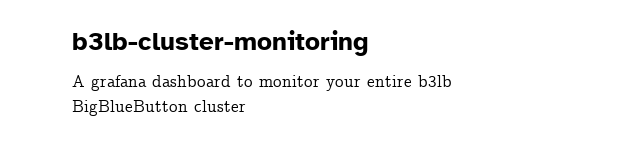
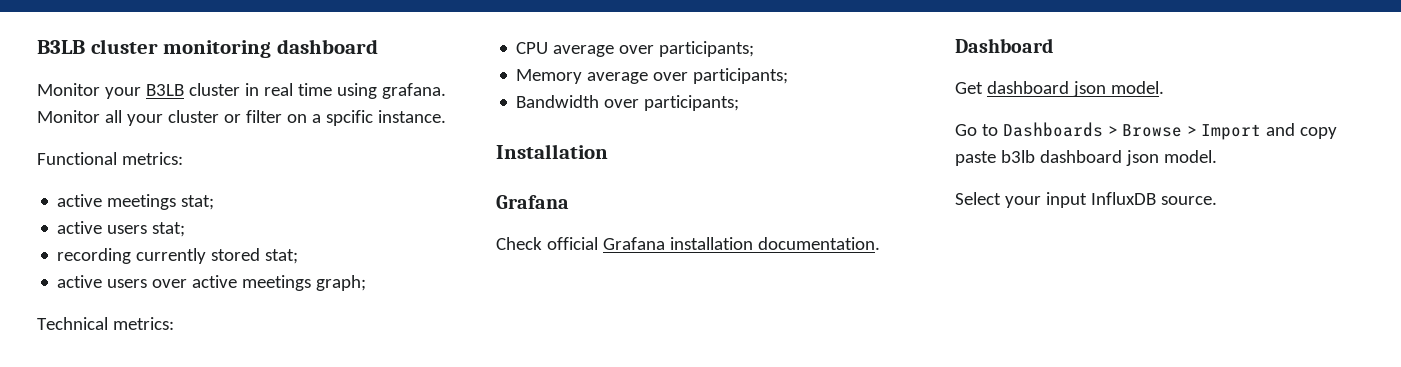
- b3lb-cluster-monitoring
- A grafana dashboard to monitor your entire b3lb BigBlueButton cluster
+ B3LB cluster monitoring dashboard
+ Monitor your B3LB cluster in real time using grafana. Monitor all your cluster or filter on a spcific instance.
+ Functional metrics:
+ active meetings stat;
+ active users stat;
+ recording currently stored stat;
+ active users over active meetings graph;
+ Technical metrics:
+ CPU average over participants;
+ Memory average over participants;
+ Bandwidth over participants;
+ Installation
+ Grafana
+ Check official Grafana installation documentation.
+ Dashboard
+ Get dashboard json model.
+ Go to Dashboards > Browse > Import and copy paste b3lb dashboard json model.
+ Select your input InfluxDB source.

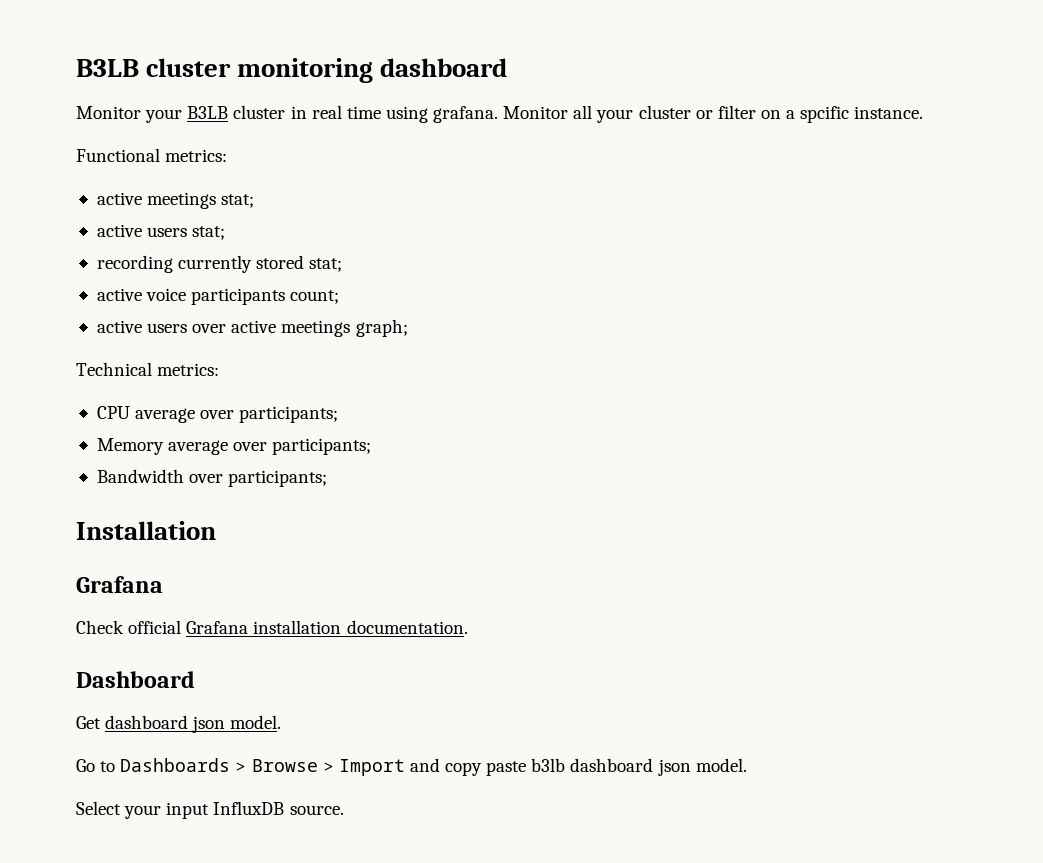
+ active voice participants count;

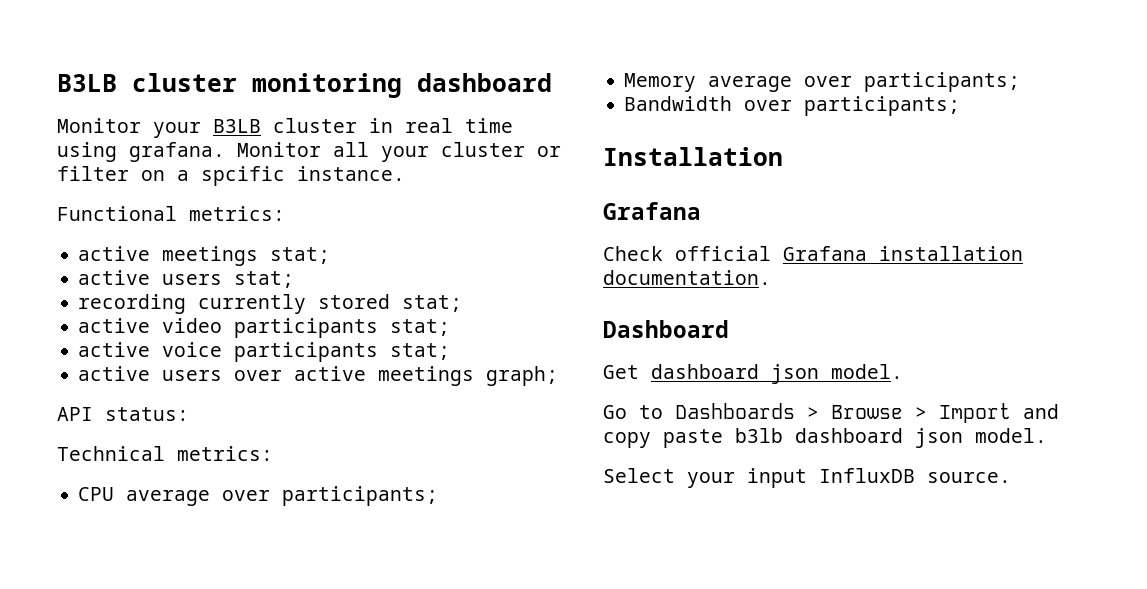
+ active video participants stat;
- active voice participants count;
+ active voice participants stat;
+ API status:

